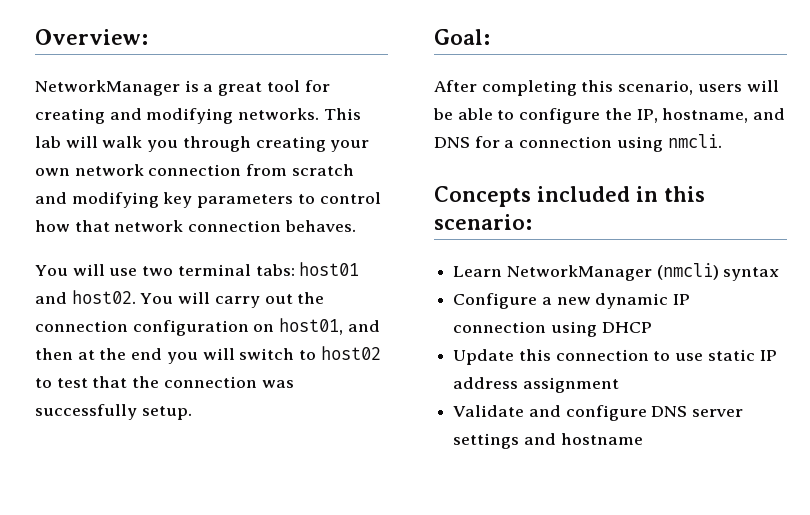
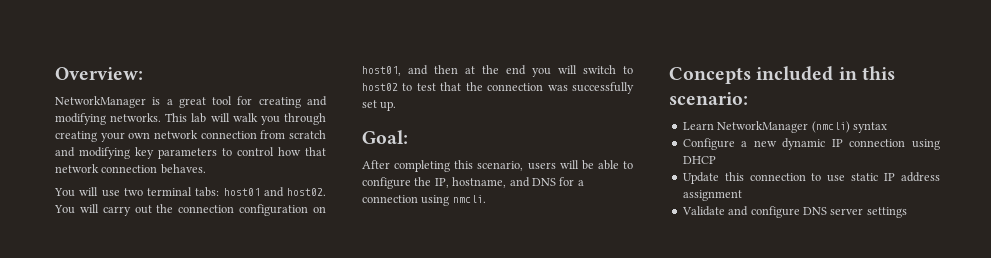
- You will carry out the connection configuration on host01, and then at the end you will switch to host02 to test that the connection was successfully setup.
+ You will carry out the connection configuration on host01, and then at the end you will switch to host02 to test that the connection was successfully set up.
- Validate and configure DNS server settings and hostname
+ Validate and configure DNS server settings

